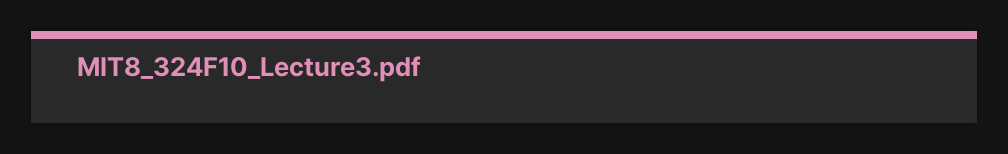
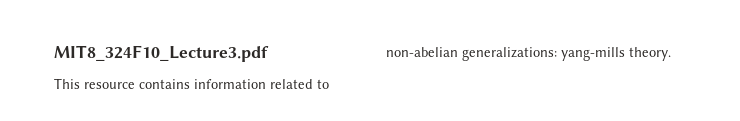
+ This resource contains information related to non-abelian generalizations: yang-mills theory.

